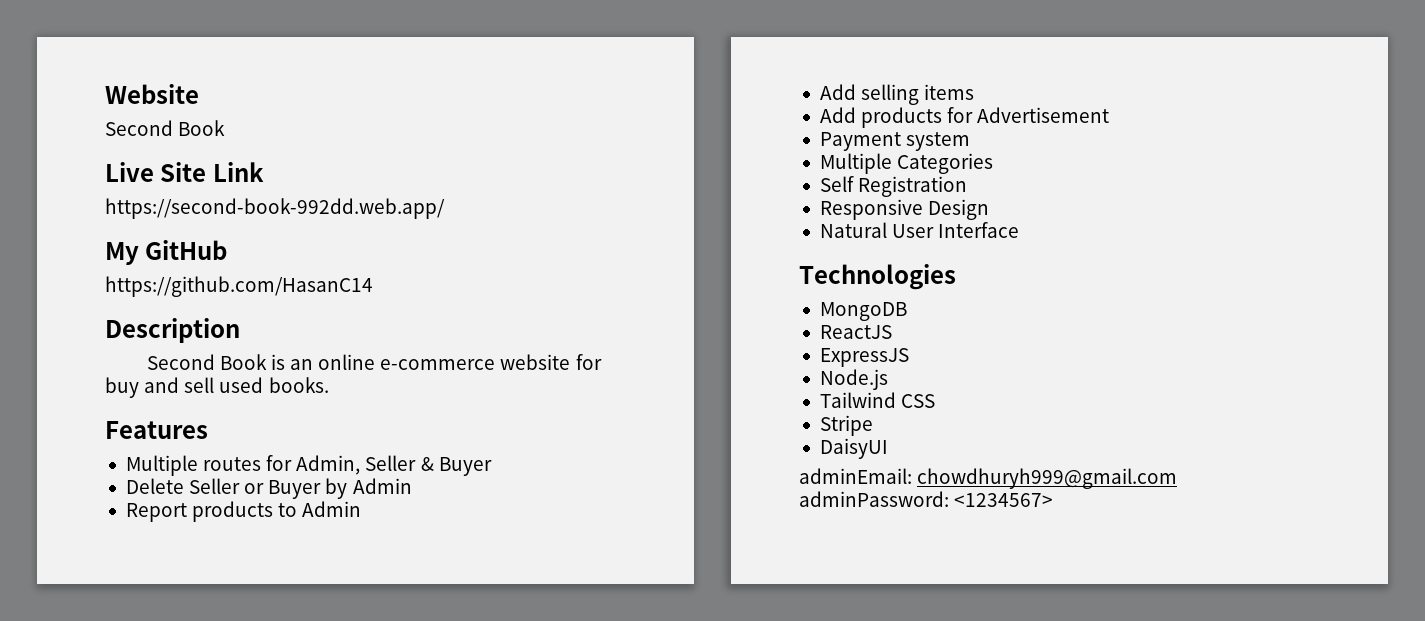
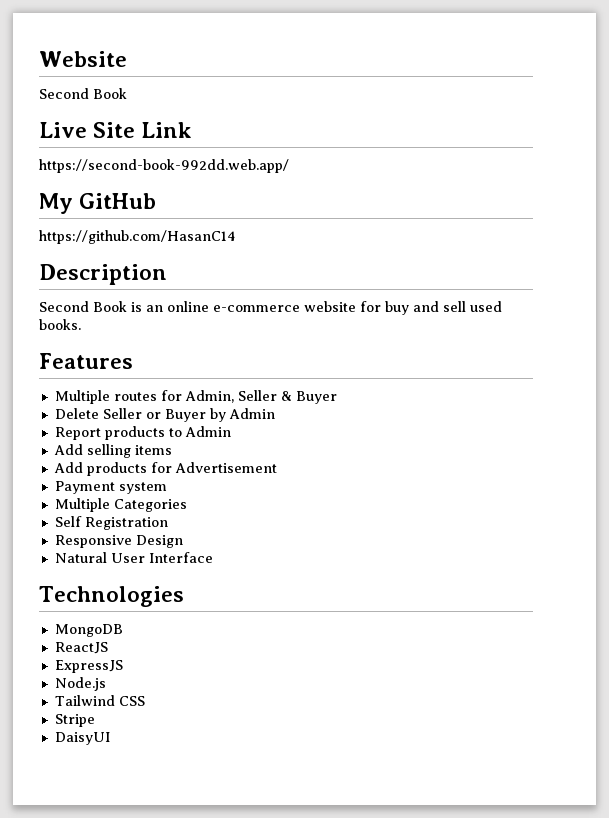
- adminEmail: chowdhuryh999@gmail.com adminPassword: <1234567>

